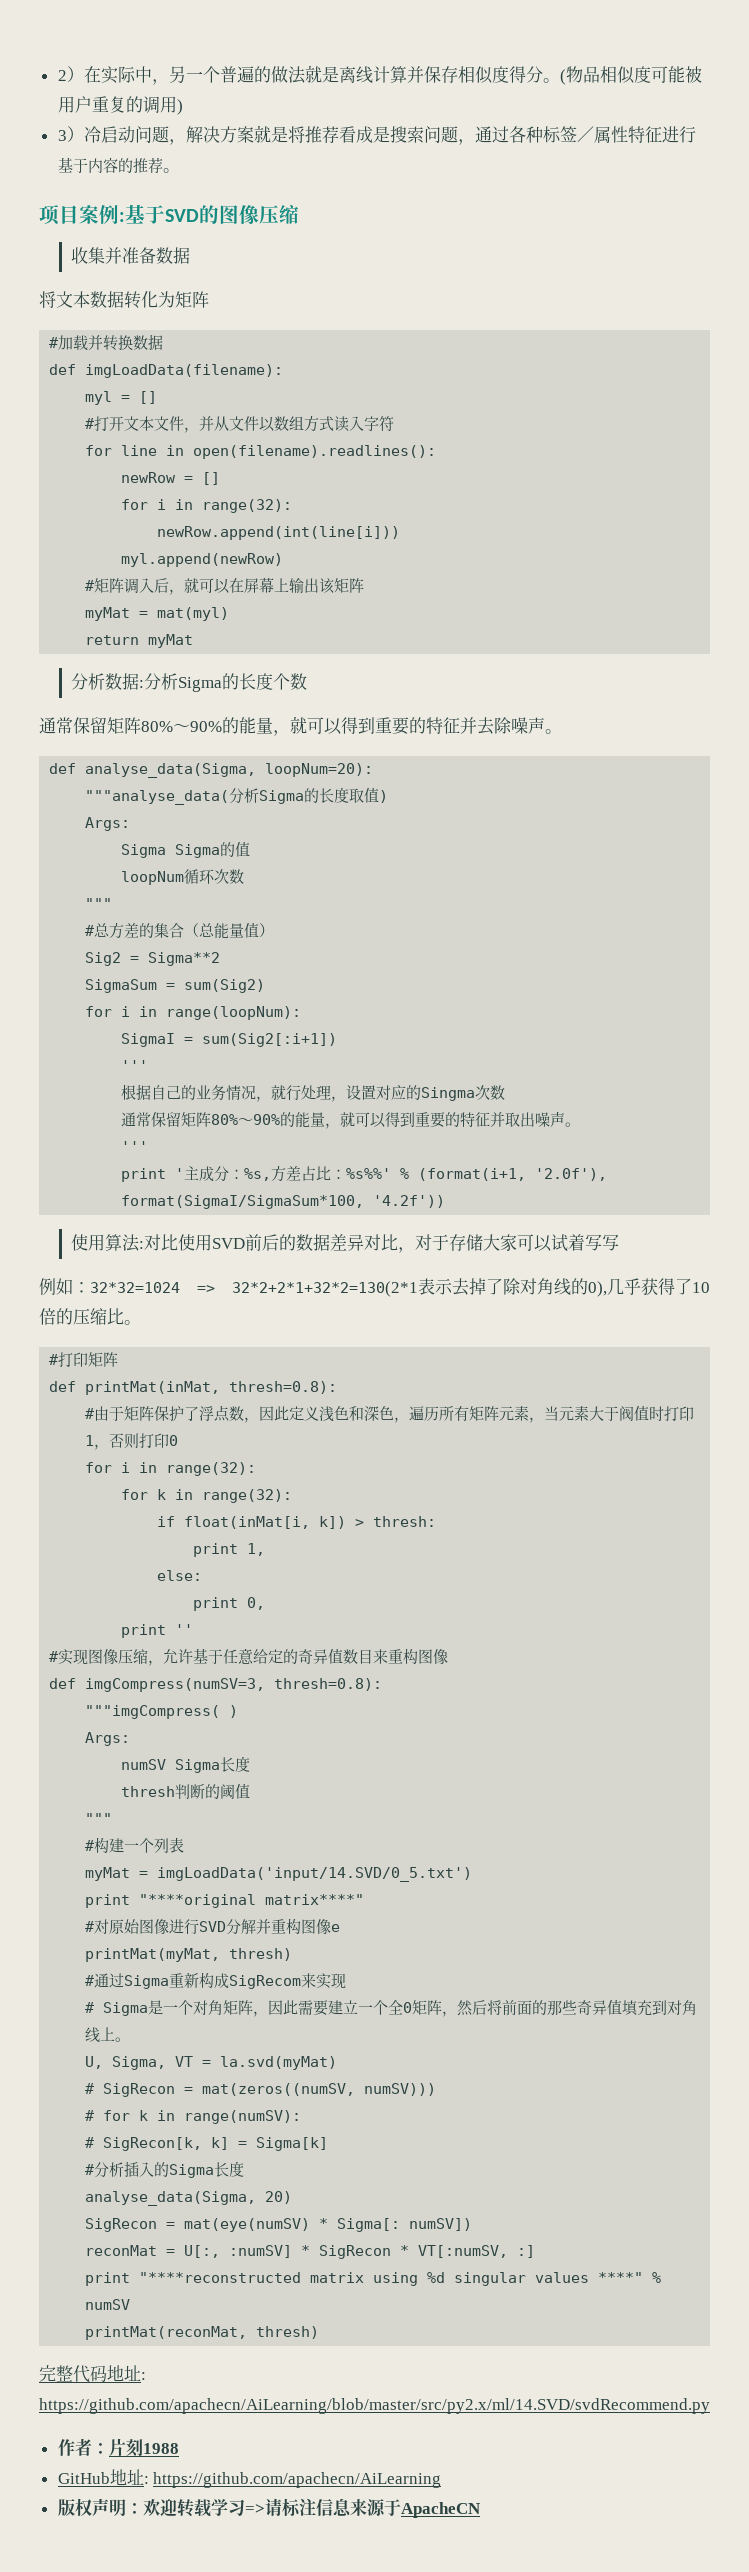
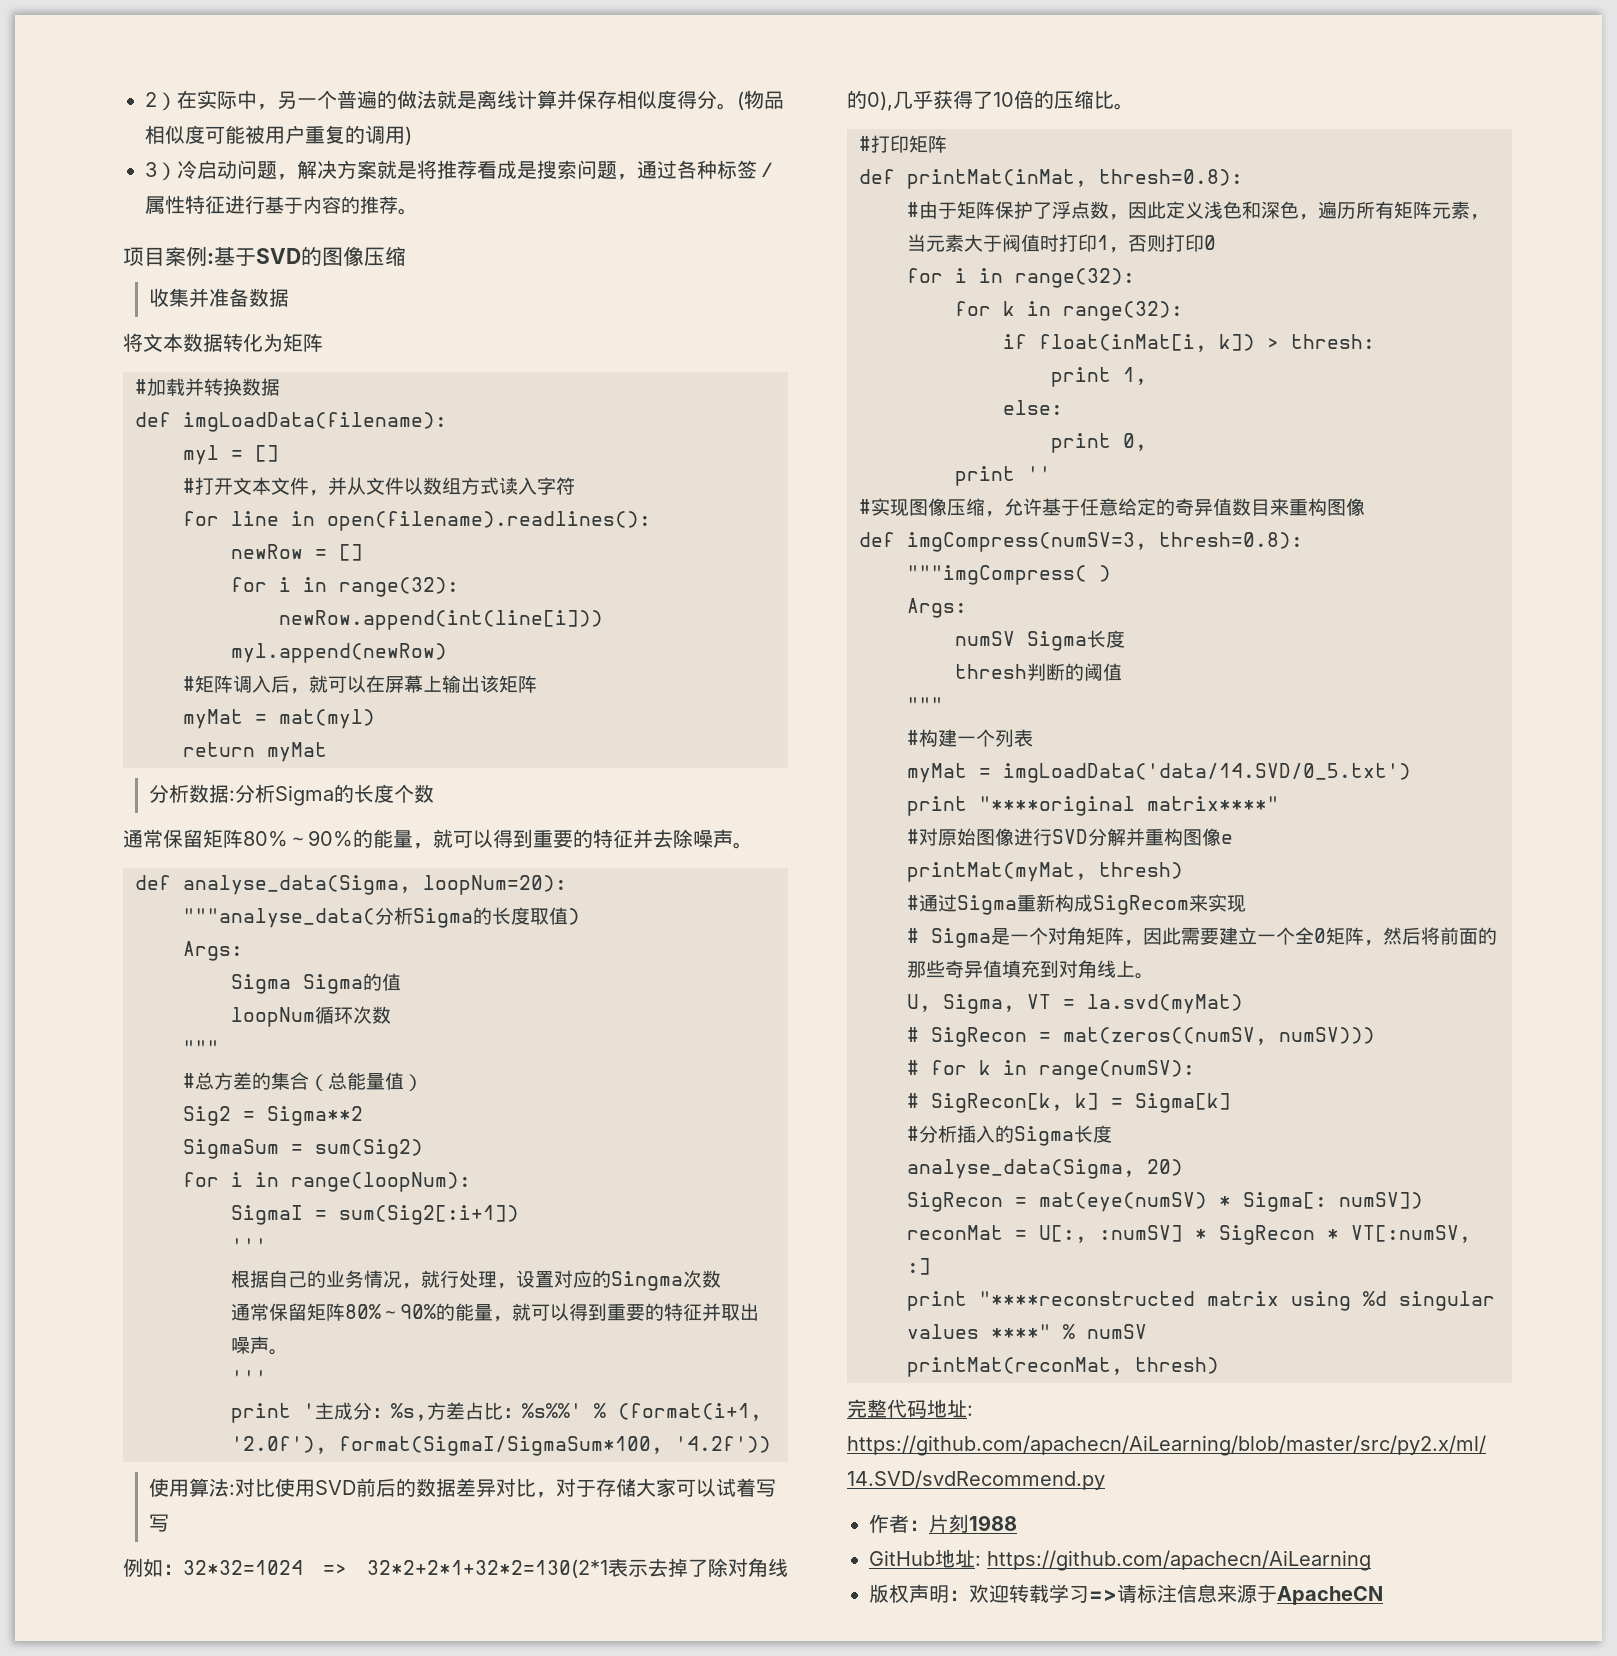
- myMat = imgLoadData('input/14.SVD/0_5.txt')
+ myMat = imgLoadData('data/14.SVD/0_5.txt')

